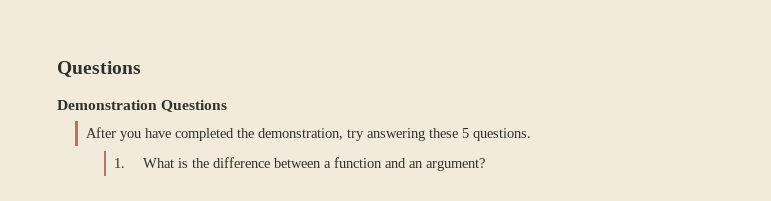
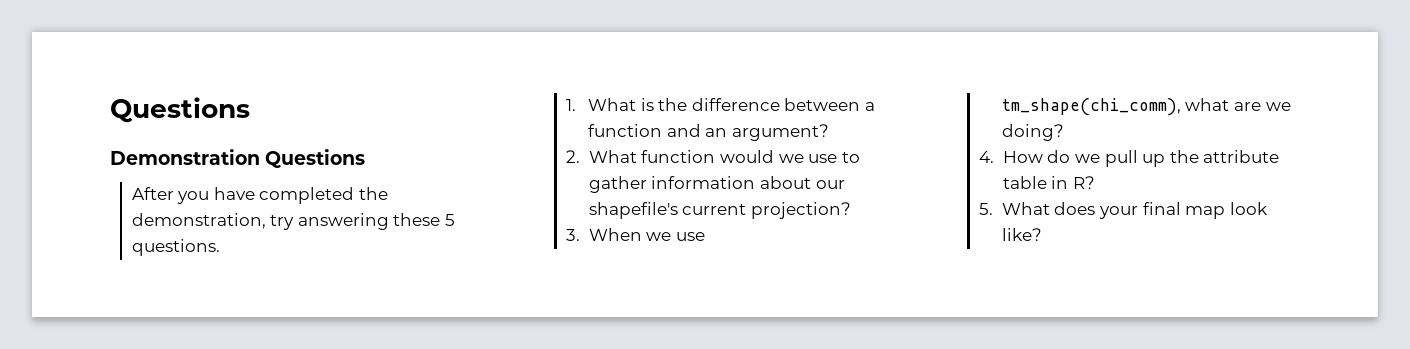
+ 2. What function would we use to gather information about our shapefile's current projection?
+ 3. When we use tm_shape(chi_comm), what are we doing?
+ 4. How do we pull up the attribute table in R?
+ 5. What does your final map look like?

